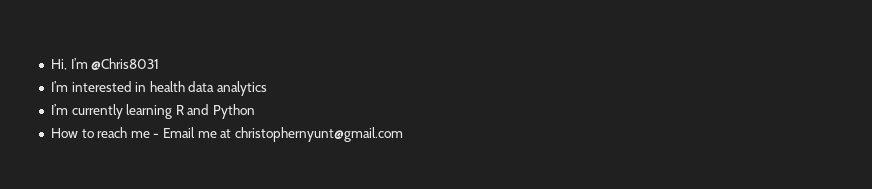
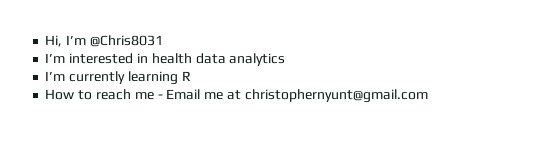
- I’m currently learning R and Python
+ I’m currently learning R

